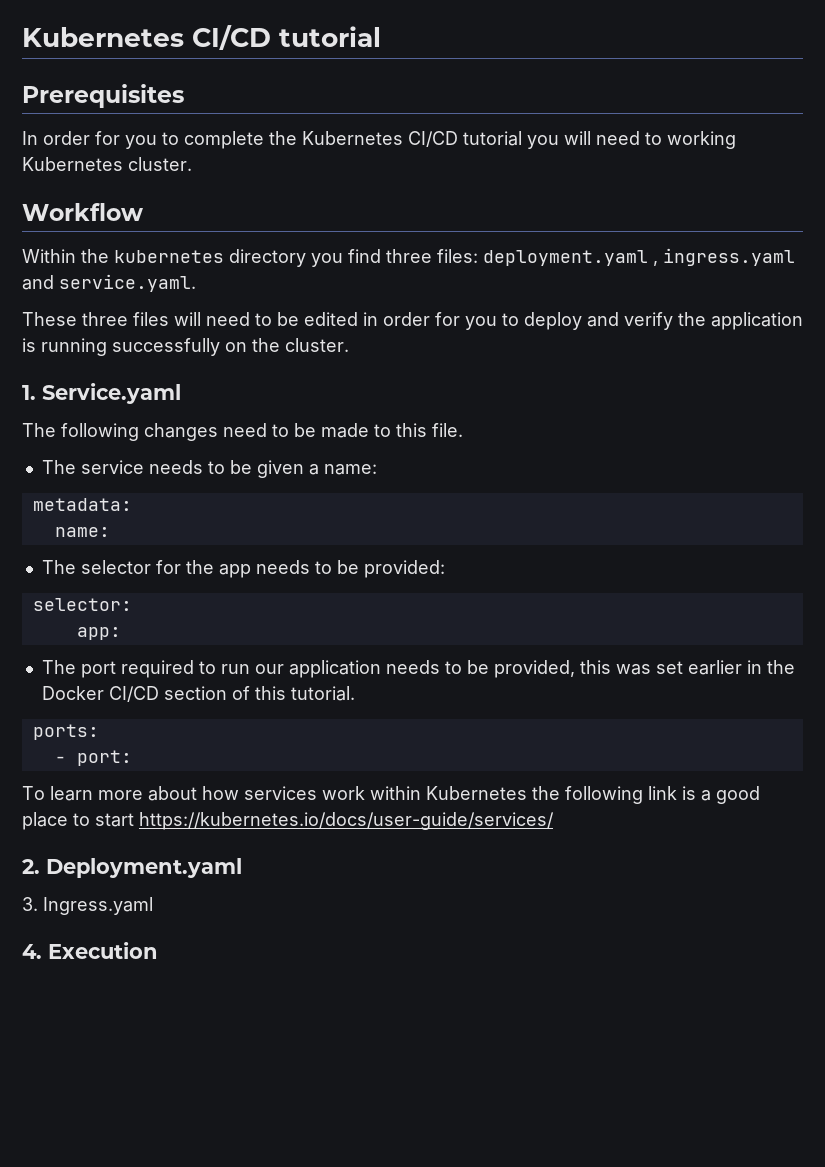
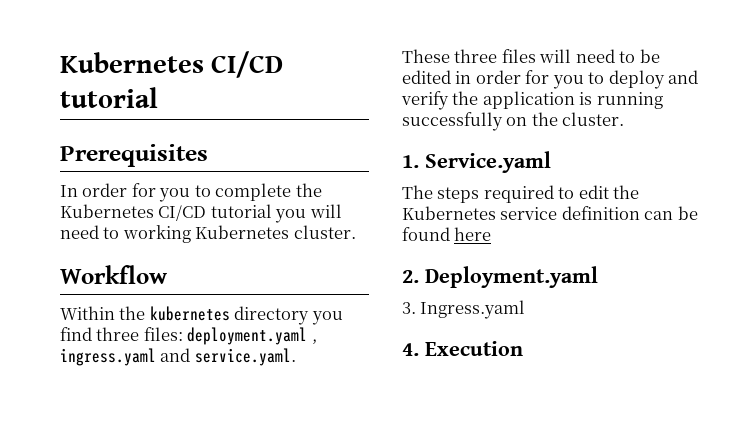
- The following changes need to be made to this file.
- The service needs to be given a name:
- metadata:
- name:
- The selector for the app needs to be provided:
- selector:
- app:
- The port required to run our application needs to be provided, this was set earlier in the Docker CI/CD section of this tutorial.
- ports:
- - port:
- To learn more about how services work within Kubernetes the following link is a good place to start https://kubernetes.io/docs/user-guide/services/
+ The steps required to edit the Kubernetes service definition can be found here

